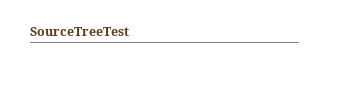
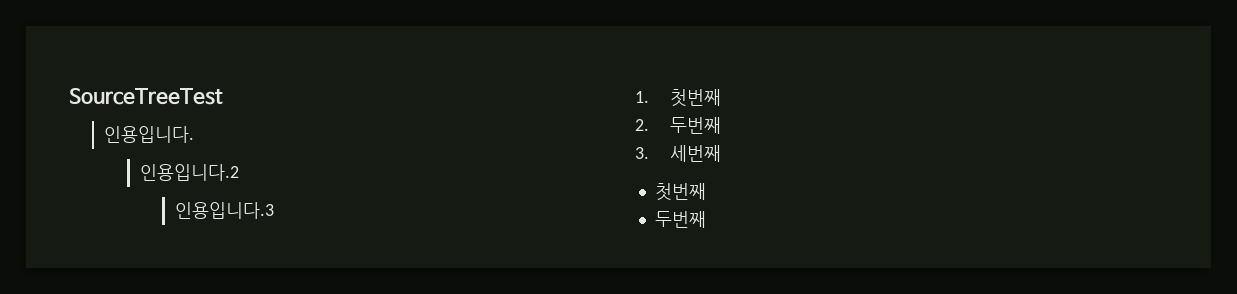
+ 인용입니다.
+ 인용입니다.2
+ 인용입니다.3
+ 1. 첫번째
+ 2. 두번째
+ 3. 세번째
+ 첫번째
+ 두번째

